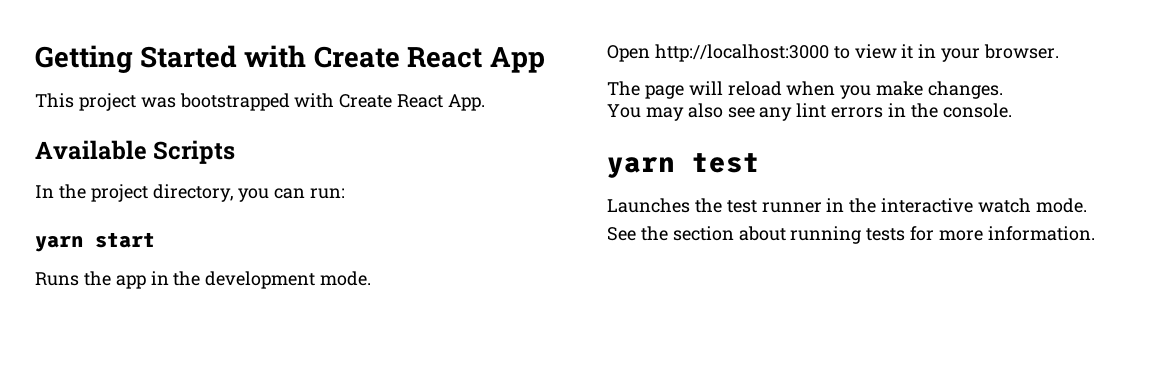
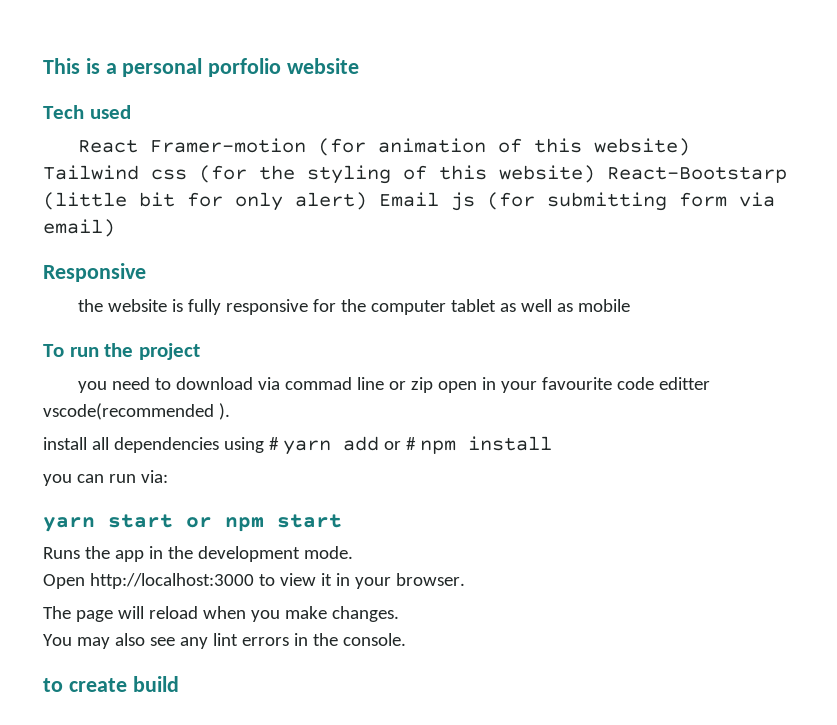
- Getting Started with Create React App
- This project was bootstrapped with Create React App.
- Available Scripts
- In the project directory, you can run:
+ This is a personal porfolio website
+ Tech used
+ React Framer-motion (for animation of this website) Tailwind css (for the styling of this website) React-Bootstarp (little bit for only alert) Email js (for submitting form via email)
+ Responsive
+ the website is fully responsive for the computer tablet as well as mobile
+ To run the project
+ you need to download via commad line or zip open in your favourite code editter vscode(recommended ).
+ install all dependencies using # yarn add or # npm install
+ you can run via:
- yarn start
+ yarn start or npm start
- yarn test
- Launches the test runner in the interactive watch mode.
- See the section about running tests for more information.
+ to create build

